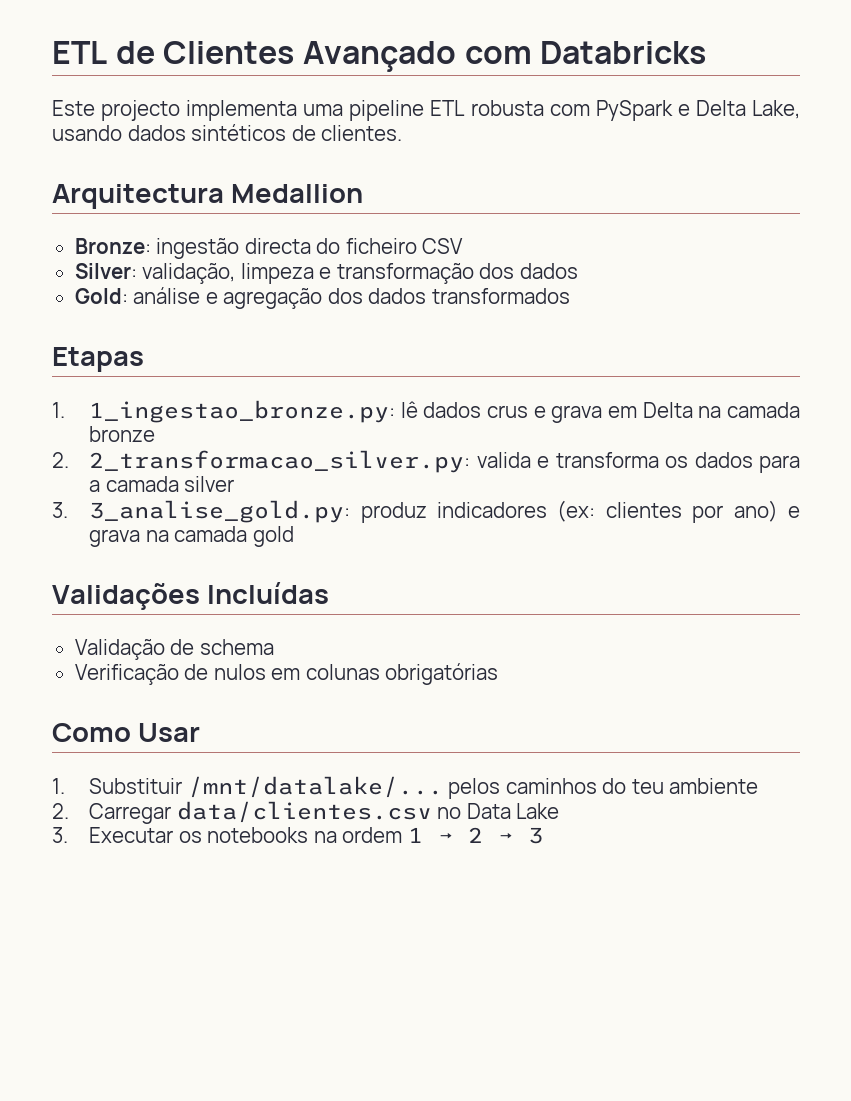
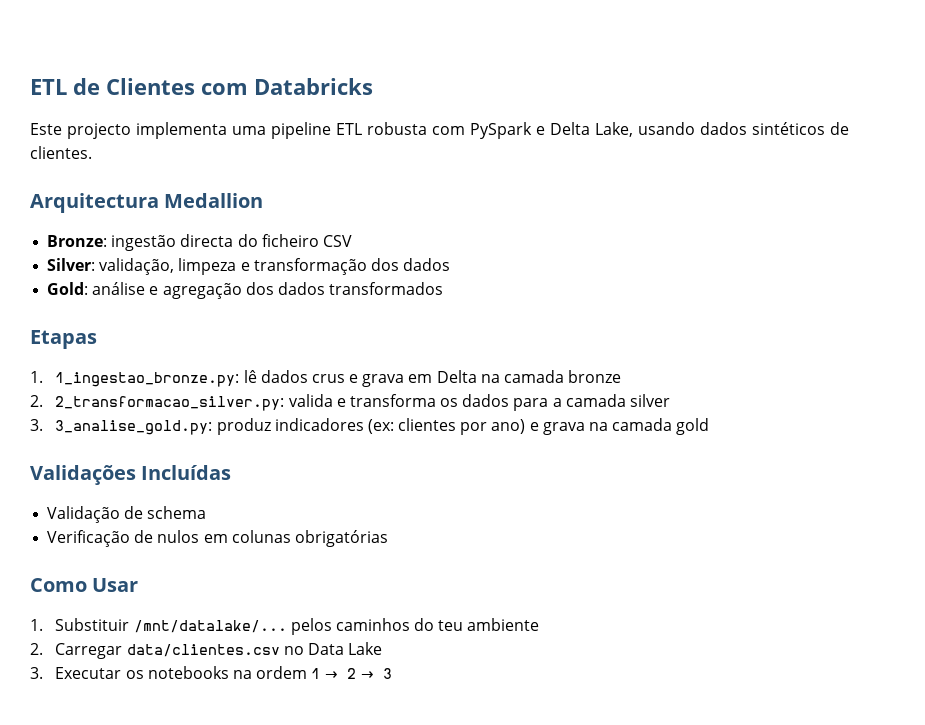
- ETL de Clientes Avançado com Databricks
+ ETL de Clientes com Databricks

